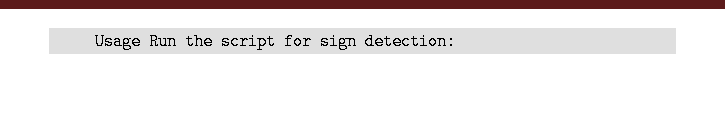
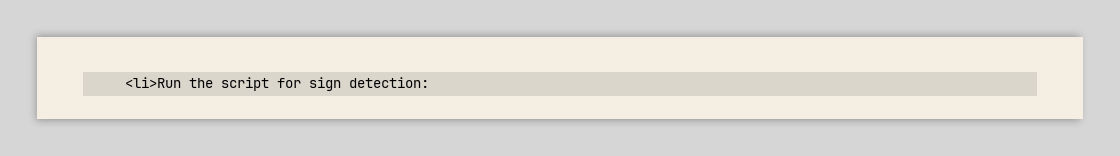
- Usage Run the script for sign detection:
+ <li>Run the script for sign detection:

